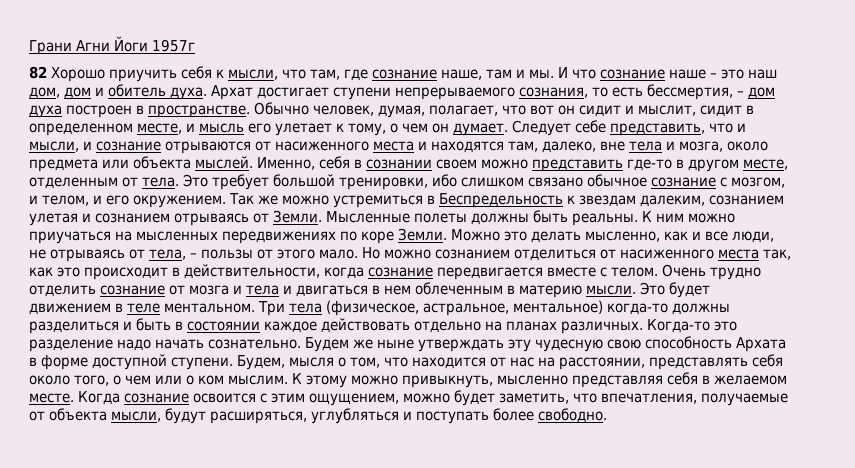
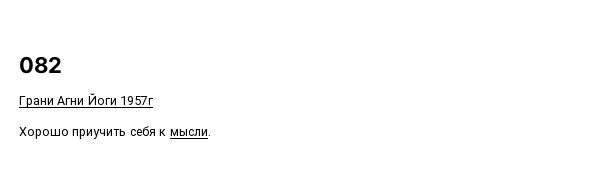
+ 082
- 82 Хорошо приучить себя к мысли, что там, где сознание наше, там и мы. И что сознание наше – это наш дом, дом и обитель духа. Архат достигает ступени непрерываемого сознания, то есть бессмертия, – дом духа построен в пространстве. Обычно человек, думая, полагает, что вот он сидит и мыслит, сидит в определенном месте, и мысль его улетает к тому, о чем он думает. Следует себе представить, что и мысли, и сознание отрываются от насиженного места и находятся там, далеко, вне тела и мозга, около предмета или объекта мыслей. Именно, себя в сознании своем можно представить где-то в другом месте, отделенным от тела. Это требует большой тренировки, ибо слишком связано обычное сознание с мозгом, и телом, и его окружением. Так же можно устремиться в Беспредельность к звездам далеким, сознанием улетая и сознанием отрываясь от Земли. Мысленные полеты должны быть реальны. К ним можно приучаться на мысленных передвижениях по коре Земли. Можно это делать мысленно, как и все люди, не отрываясь от тела, – пользы от этого мало. Но можно сознанием отделиться от насиженного места так, как это происходит в действительности, когда сознание передвигается вместе с телом. Очень трудно отделить сознание от мозга и тела и двигаться в нем облеченным в материю мысли. Это будет движением в теле ментальном. Три тела (физическое, астральное, ментальное) когда-то должны разделиться и быть в состоянии каждое действовать отдельно на планах различных. Когда-то это разделение надо начать сознательно. Будем же ныне утверждать эту чудесную свою способность Архата в форме доступной ступени. Будем, мысля о том, что находится от нас на расстоянии, представлять себя около того, о чем или о ком мыслим. К этому можно привыкнуть, мысленно представляя себя в желаемом месте. Когда сознание освоится с этим ощущением, можно будет заметить, что впечатления, получаемые от объекта мысли, будут расширяться, углубляться и поступать более свободно.
+ Хорошо приучить себя к мысли.

